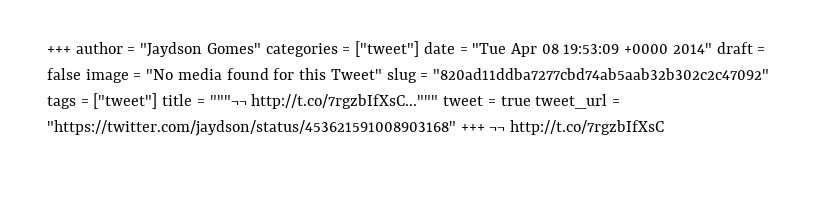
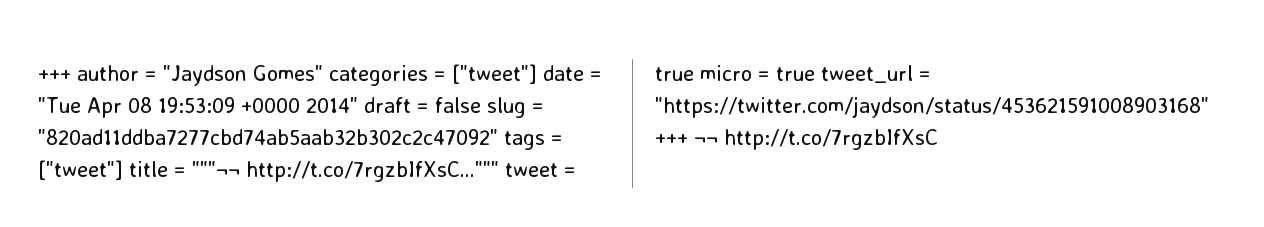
- +++ author = "Jaydson Gomes" categories = ["tweet"] date = "Tue Apr 08 19:53:09 +0000 2014" draft = false image = "No media found for this Tweet" slug = "820ad11ddba7277cbd74ab5aab32b302c2c47092" tags = ["tweet"] title = """¬¬ http://t.co/7rgzbIfXsC...""" tweet = true tweet_url = "https://twitter.com/jaydson/status/453621591008903168" +++ ¬¬ http://t.co/7rgzbIfXsC
+ +++ author = "Jaydson Gomes" categories = ["tweet"] date = "Tue Apr 08 19:53:09 +0000 2014" draft = false slug = "820ad11ddba7277cbd74ab5aab32b302c2c47092" tags = ["tweet"] title = """¬¬ http://t.co/7rgzbIfXsC...""" tweet = true micro = true tweet_url = "https://twitter.com/jaydson/status/453621591008903168" +++ ¬¬ http://t.co/7rgzbIfXsC

